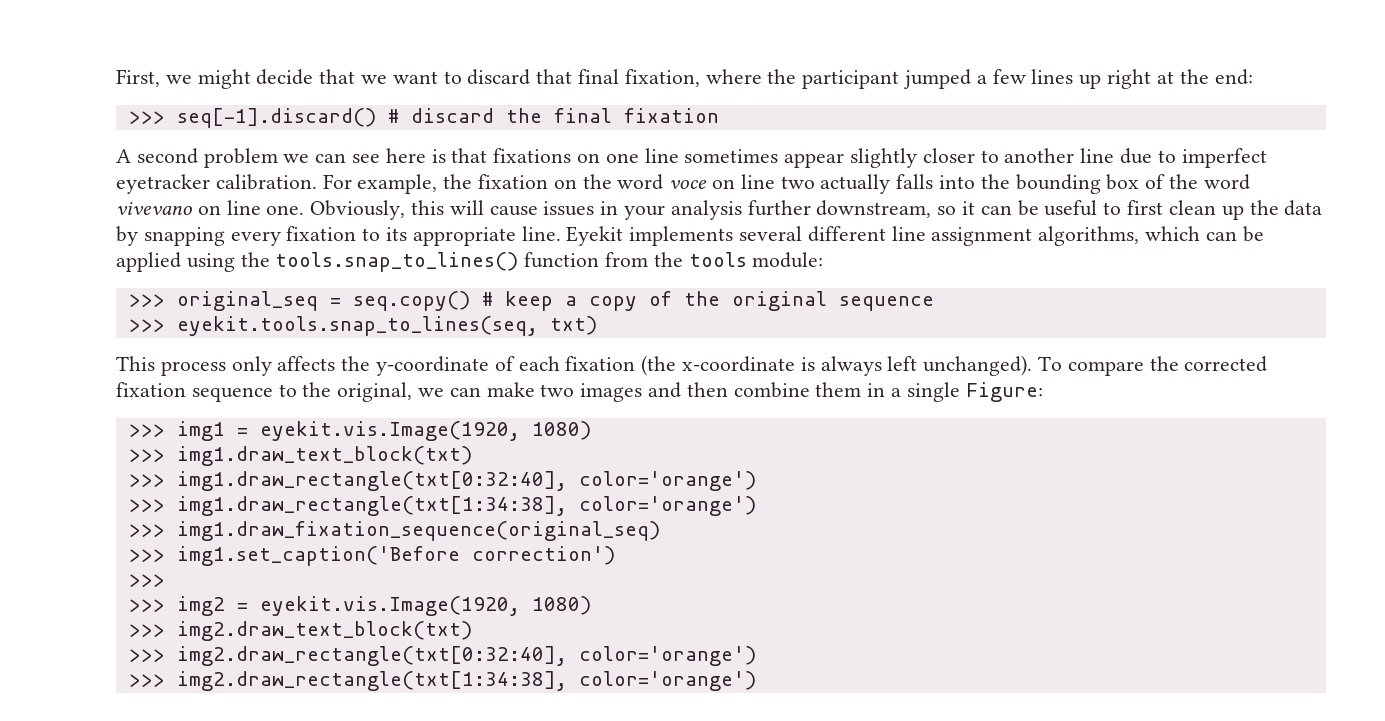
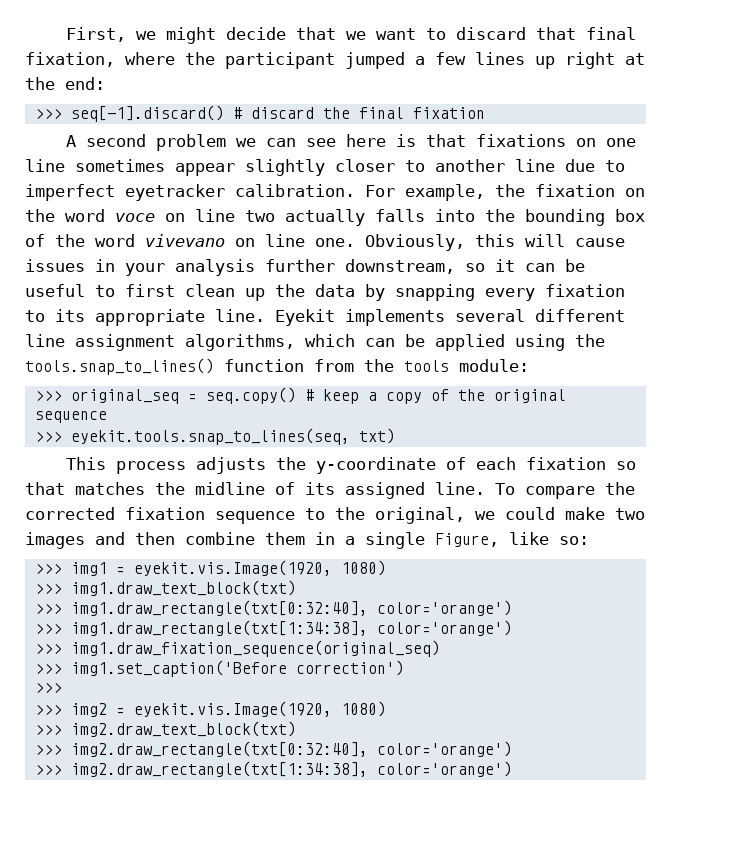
- This process only affects the y-coordinate of each fixation (the x-coordinate is always left unchanged).
+ This process adjusts the y-coordinate of each fixation so that matches the midline of its assigned line.
- To compare the corrected fixation sequence to the original, we can make two images and then combine them in a single Figure:
+ To compare the corrected fixation sequence to the original, we could make two images and then combine them in a single Figure, like so:

